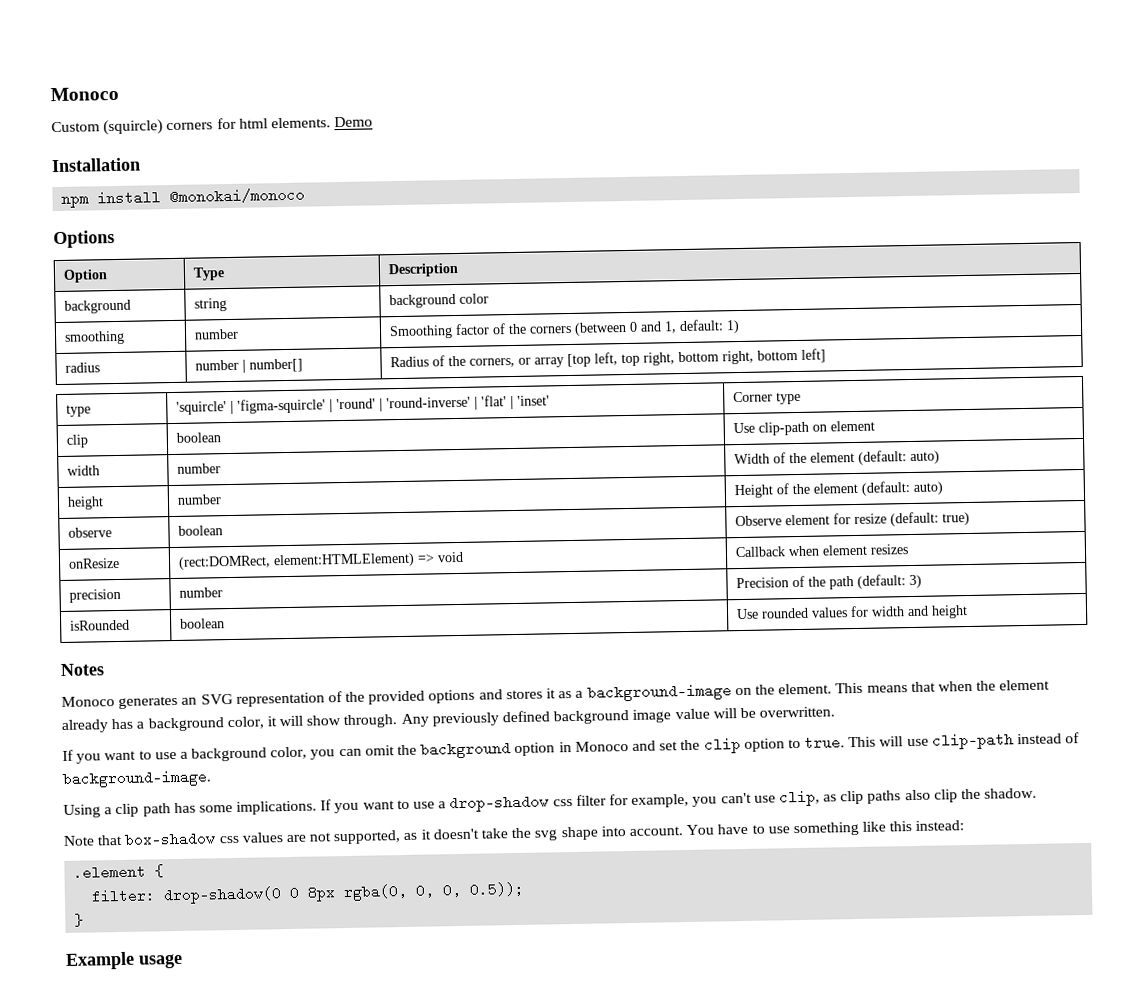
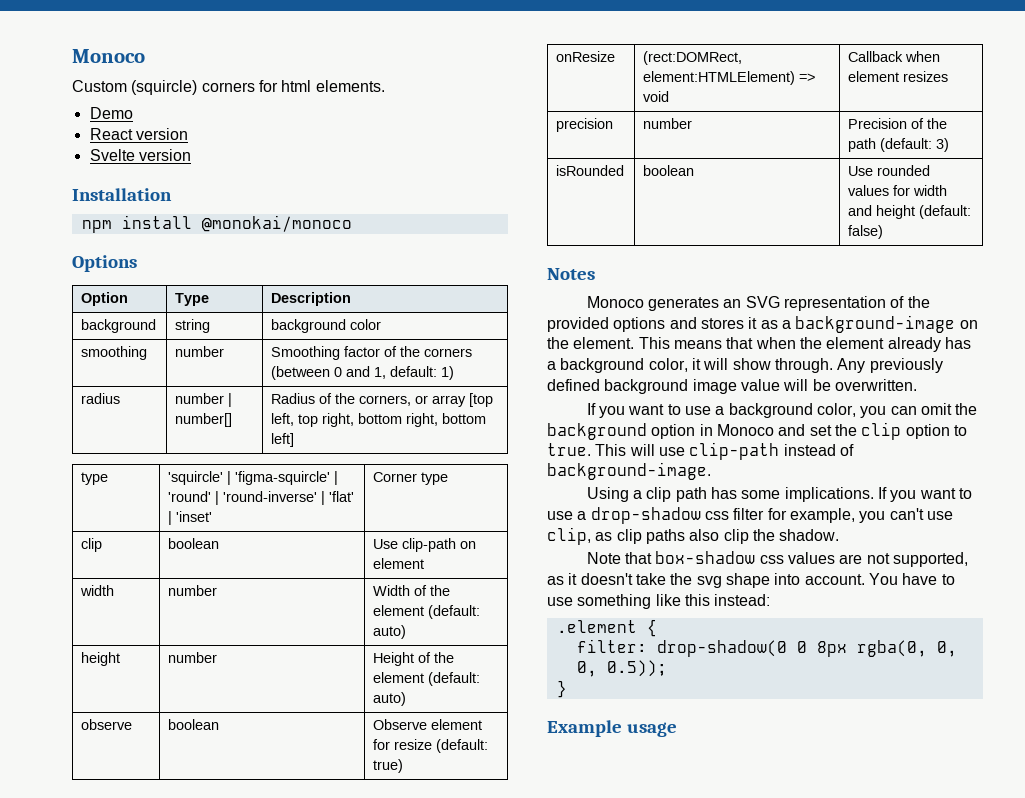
- Custom (squircle) corners for html elements. Demo
+ Custom (squircle) corners for html elements.
+ Demo
+ React version
+ Svelte version
- isRounded | boolean | Use rounded values for width and height
+ isRounded | boolean | Use rounded values for width and height (default: false)

